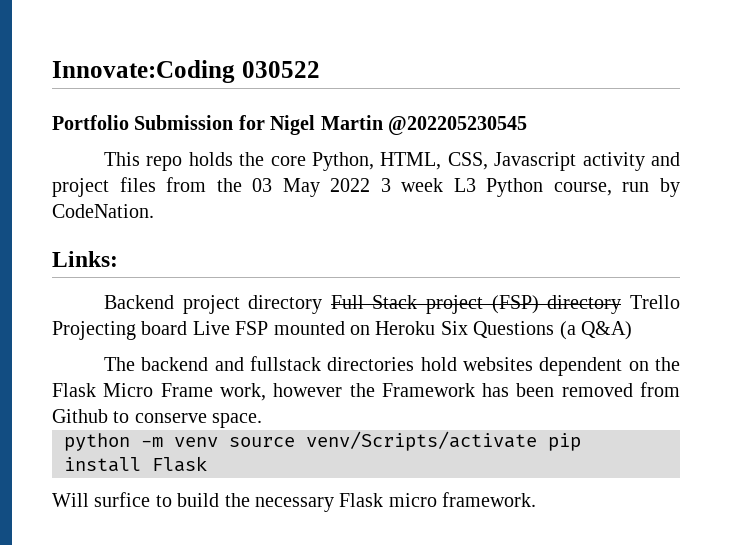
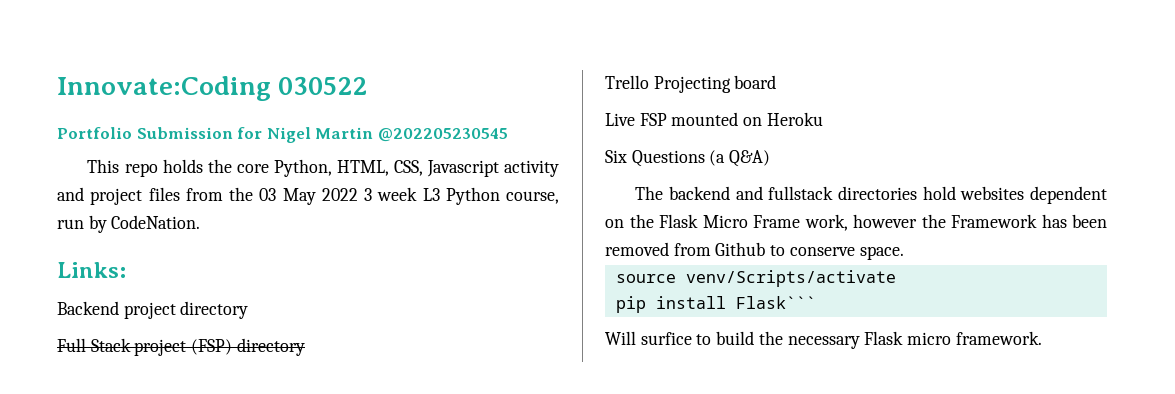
- Backend project directory Full Stack project (FSP) directory Trello Projecting board Live FSP mounted on Heroku Six Questions (a Q&A)
+ Backend project directory
+ Full Stack project (FSP) directory
+ Trello Projecting board
+ Live FSP mounted on Heroku
+ Six Questions (a Q&A)
- python -m venv source venv/Scripts/activate pip install Flask
+ source venv/Scripts/activate
+ pip install Flask```

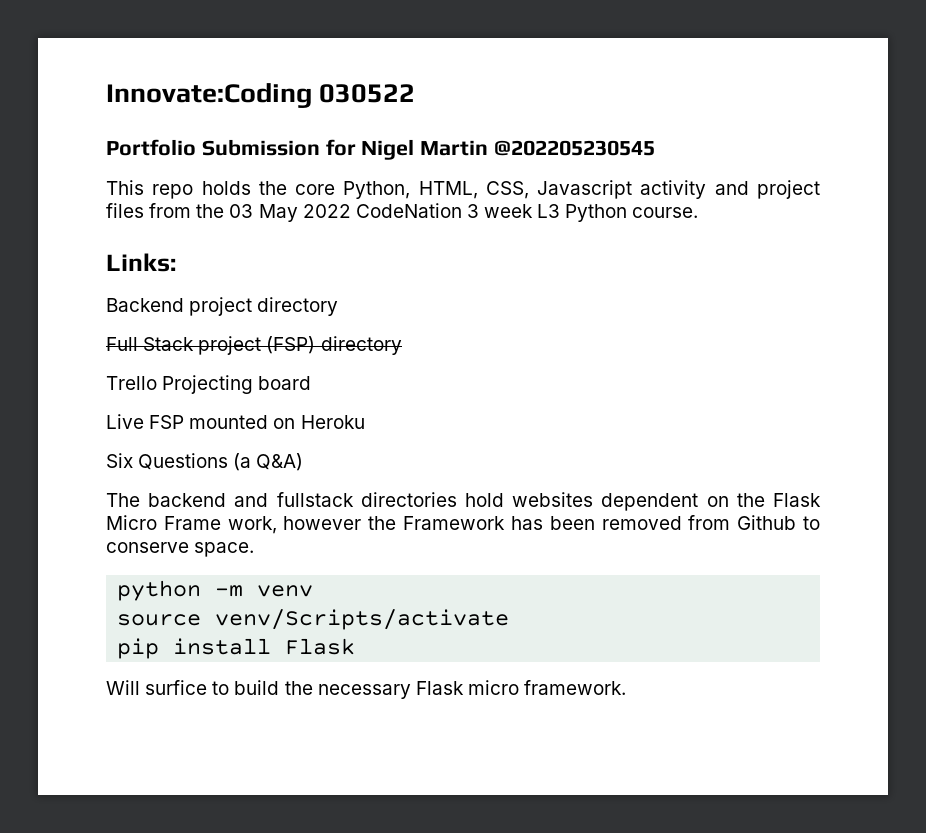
- This repo holds the core Python, HTML, CSS, Javascript activity and project files from the 03 May 2022 3 week L3 Python course, run by CodeNation.
+ This repo holds the core Python, HTML, CSS, Javascript activity and project files from the 03 May 2022 CodeNation 3 week L3 Python course.
+ python -m venv
- pip install Flask```
+ pip install Flask

